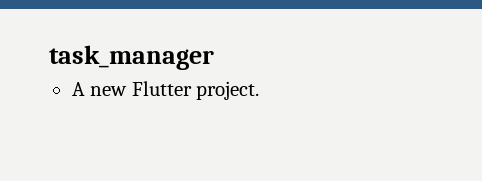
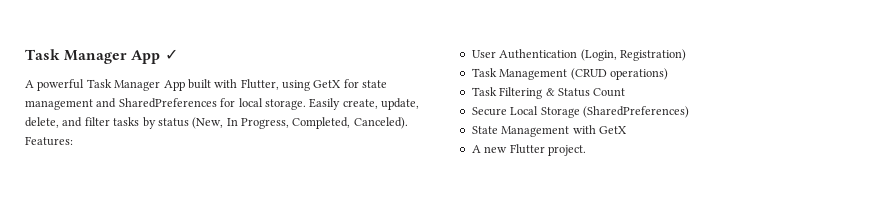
- task_manager
+ Task Manager App ✓
+ A powerful Task Manager App built with Flutter, using GetX for state management and SharedPreferences for local storage. Easily create, update, delete, and filter tasks by status (New, In Progress, Completed, Canceled). Features:
+ User Authentication (Login, Registration)
+ Task Management (CRUD operations)
+ Task Filtering & Status Count
+ Secure Local Storage (SharedPreferences)
+ State Management with GetX

